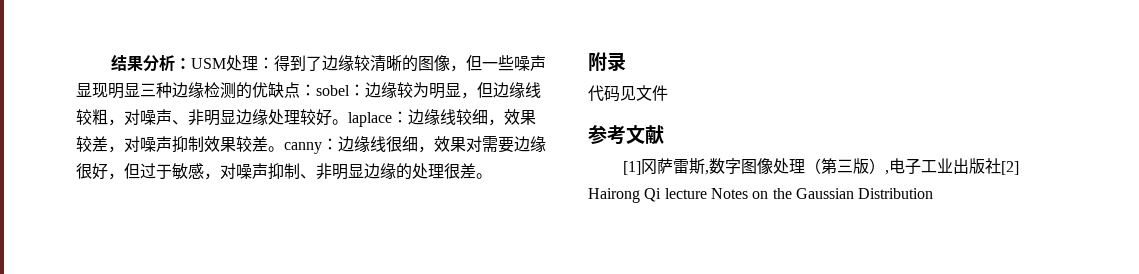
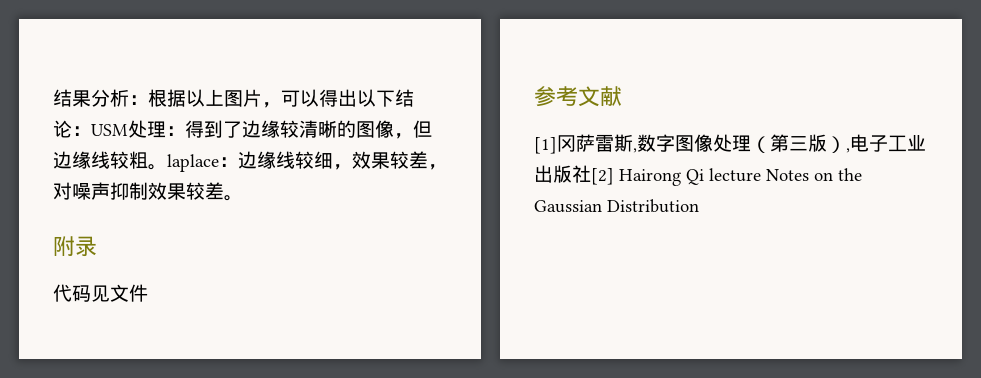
- 结果分析：USM处理：得到了边缘较清晰的图像，但一些噪声显现明显三种边缘检测的优缺点：sobel：边缘较为明显，但边缘线较粗，对噪声、非明显边缘处理较好。laplace：边缘线较细，效果较差，对噪声抑制效果较差。canny：边缘线很细，效果对需要边缘很好，但过于敏感，对噪声抑制、非明显边缘的处理很差。
+ 结果分析：根据以上图片，可以得出以下结论：USM处理：得到了边缘较清晰的图像，但边缘线较粗。laplace：边缘线较细，效果较差，对噪声抑制效果较差。

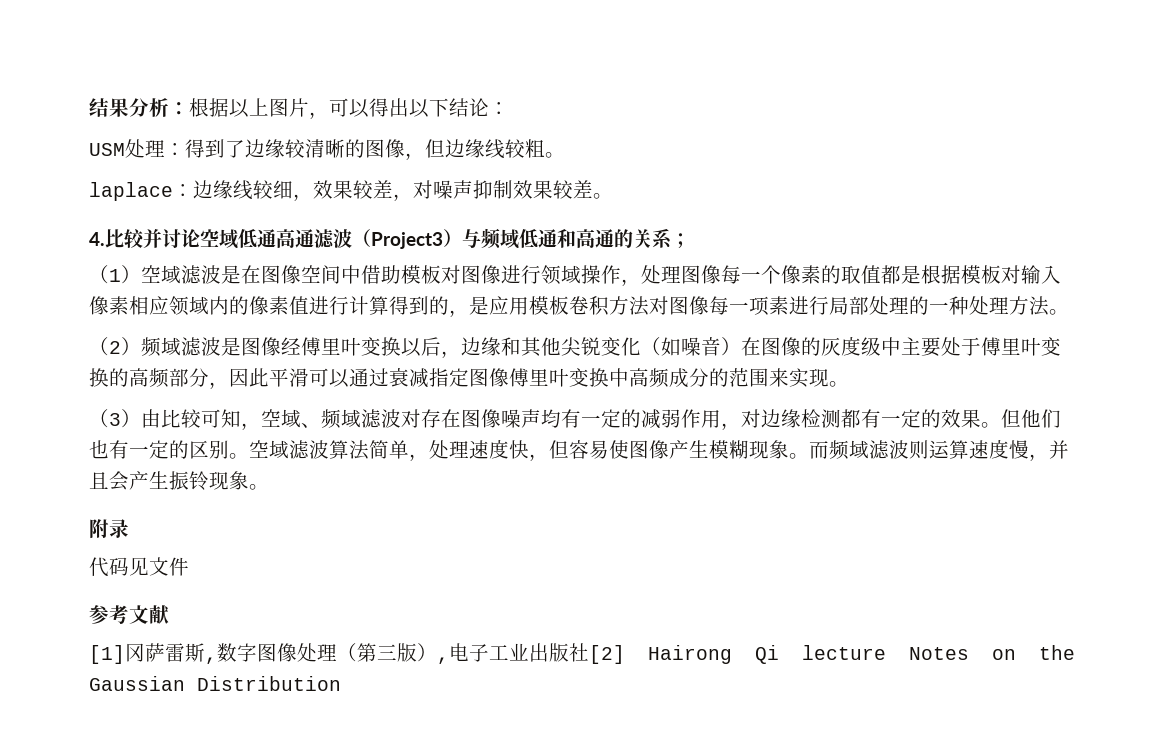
- 结果分析：根据以上图片，可以得出以下结论：USM处理：得到了边缘较清晰的图像，但边缘线较粗。laplace：边缘线较细，效果较差，对噪声抑制效果较差。
+ 结果分析：根据以上图片，可以得出以下结论：
+ USM处理：得到了边缘较清晰的图像，但边缘线较粗。
+ laplace：边缘线较细，效果较差，对噪声抑制效果较差。
+ 4.比较并讨论空域低通高通滤波（Project3）与频域低通和高通的关系；
+ （1）空域滤波是在图像空间中借助模板对图像进行领域操作，处理图像每一个像素的取值都是根据模板对输入像素相应领域内的像素值进行计算得到的，是应用模板卷积方法对图像每一项素进行局部处理的一种处理方法。
+ （2）频域滤波是图像经傅里叶变换以后，边缘和其他尖锐变化（如噪音）在图像的灰度级中主要处于傅里叶变换的高频部分，因此平滑可以通过衰减指定图像傅里叶变换中高频成分的范围来实现。
+ （3）由比较可知，空域、频域滤波对存在图像噪声均有一定的减弱作用，对边缘检测都有一定的效果。但他们也有一定的区别。空域滤波算法简单，处理速度快，但容易使图像产生模糊现象。而频域滤波则运算速度慢，并且会产生振铃现象。

